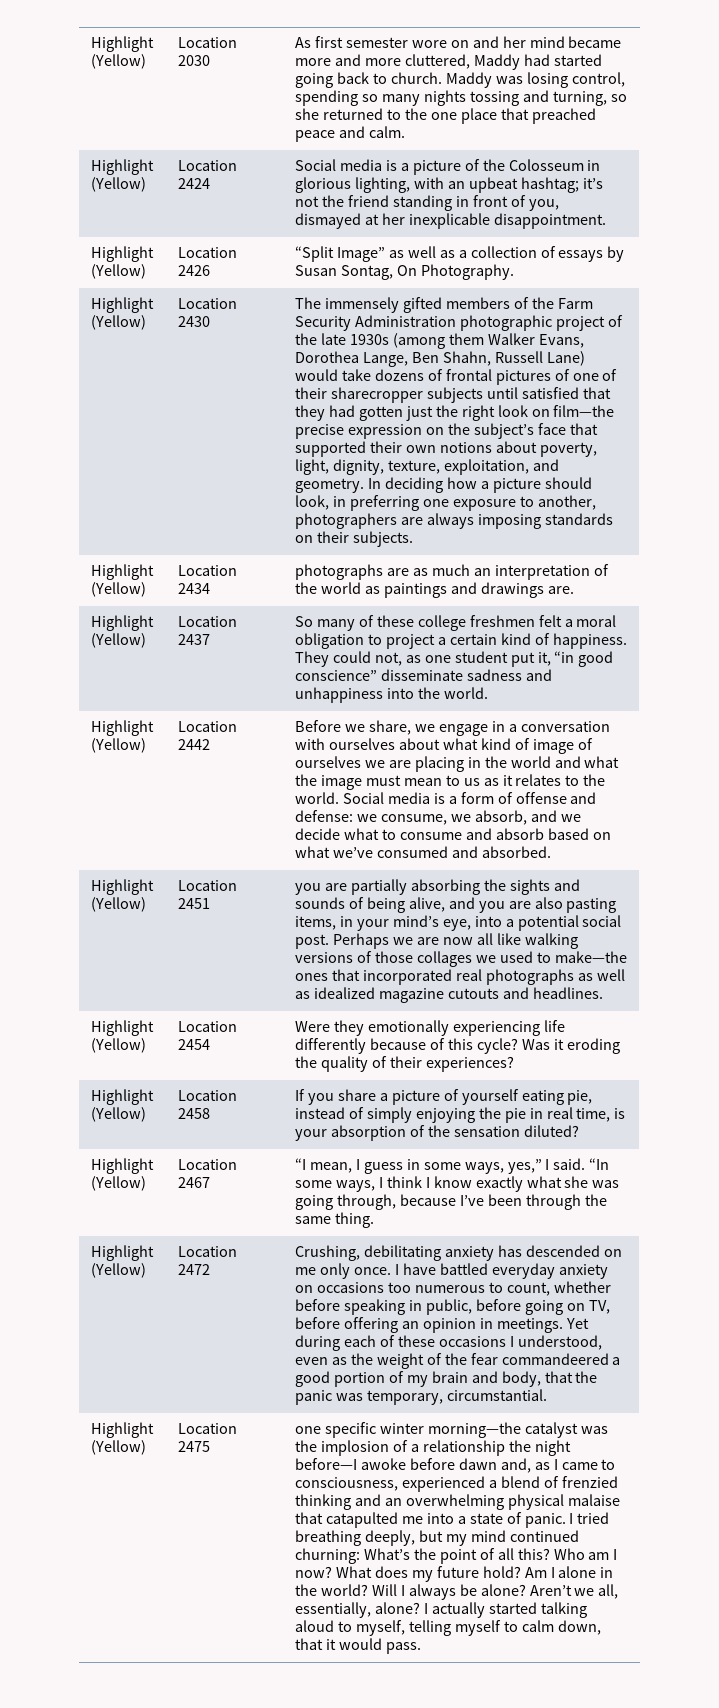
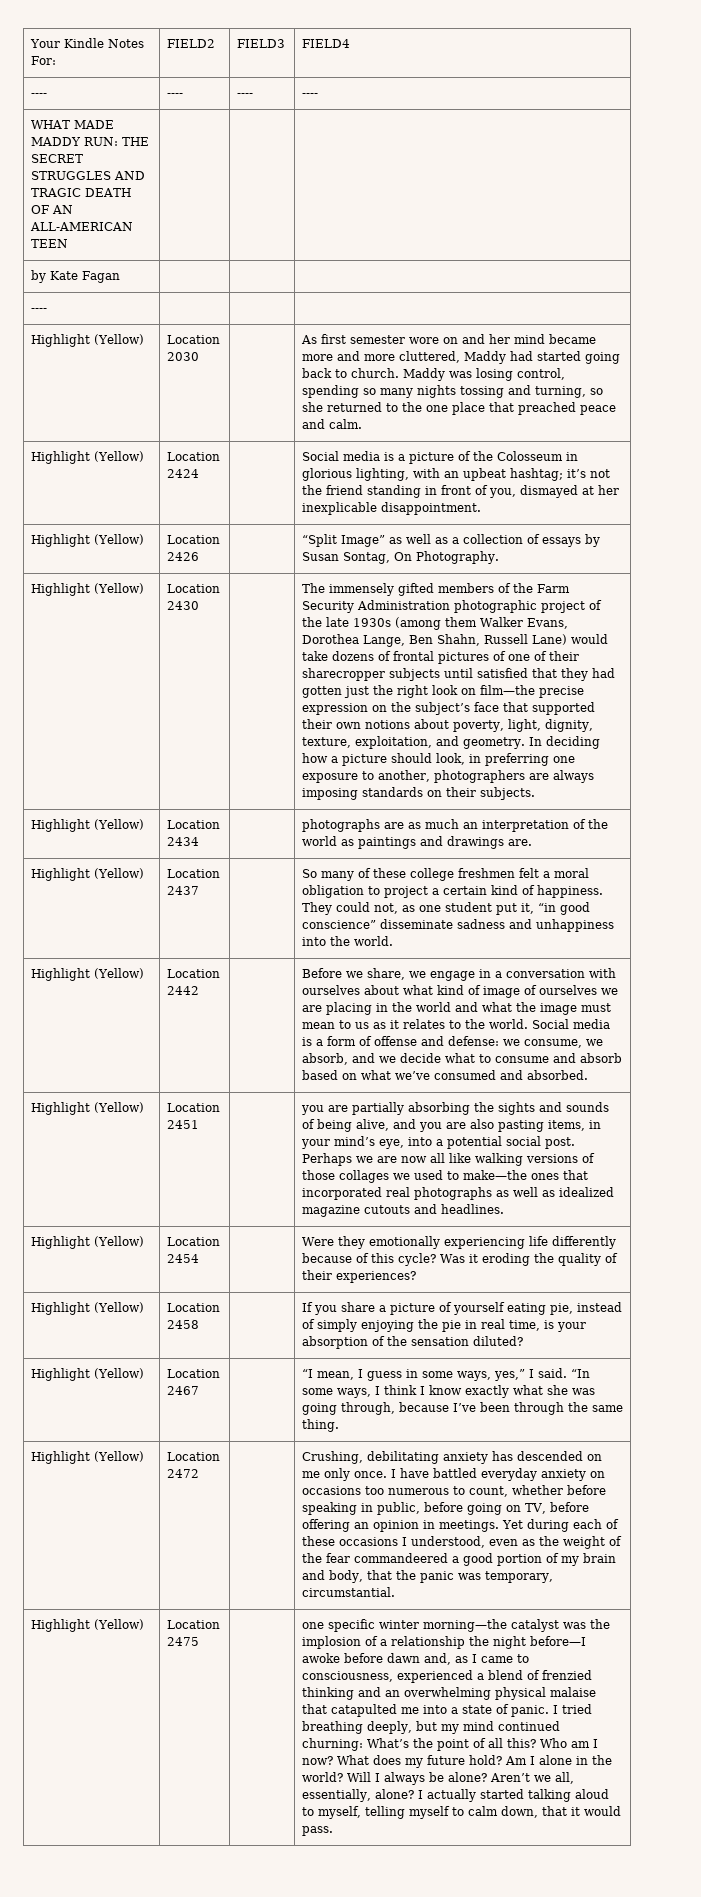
+ Your Kindle Notes For: | FIELD2 | FIELD3 | FIELD4
+ ---- | ---- | ---- | ----
+ WHAT MADE MADDY RUN: THE SECRET STRUGGLES AND TRAGIC DEATH OF AN ALL-AMERICAN TEEN | | |
+ by Kate Fagan | | |
+ ---- | | |

